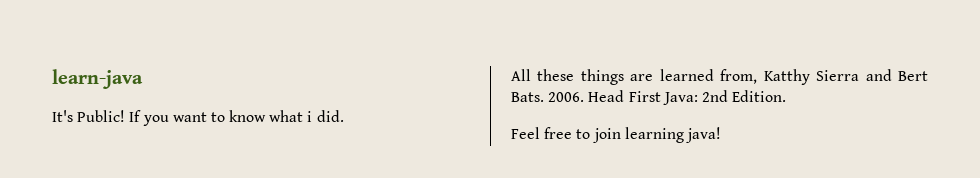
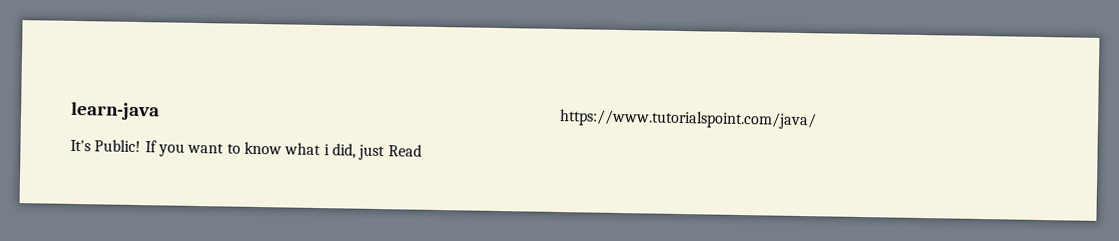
- If you want to know what i did.
- All these things are learned from, Katthy Sierra and Bert Bats. 2006. Head First Java: 2nd Edition.
- Feel free to join learning java!
+ If you want to know what i did, just Read https://www.tutorialspoint.com/java/

